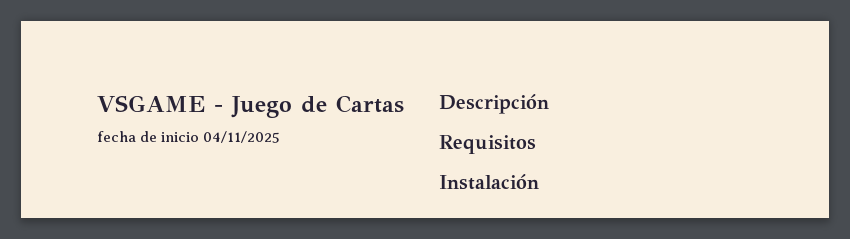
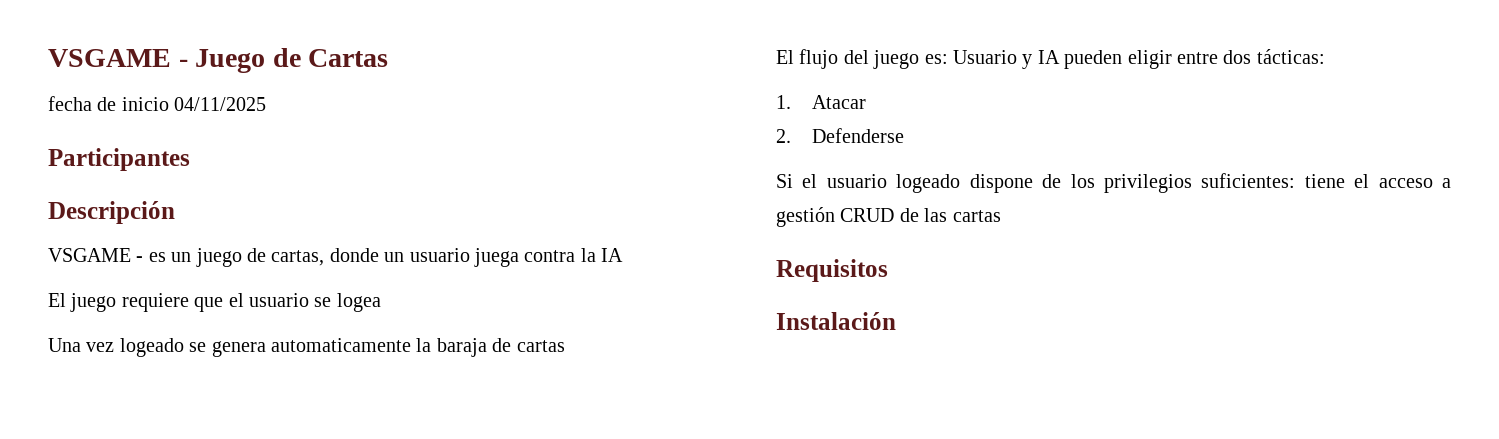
+ Participantes
+ VSGAME - es un juego de cartas, donde un usuario juega contra la IA
+ El juego requiere que el usuario se logea
+ Una vez logeado se genera automaticamente la baraja de cartas
+ El flujo del juego es: Usuario y IA pueden eligir entre dos tácticas:
+ 1. Atacar
+ 2. Defenderse
+ Si el usuario logeado dispone de los privilegios suficientes: tiene el acceso a gestión CRUD de las cartas

